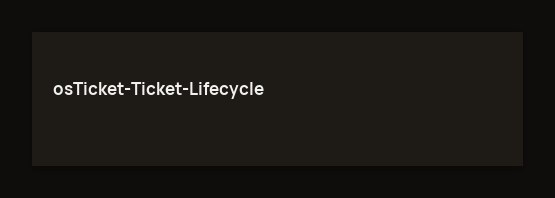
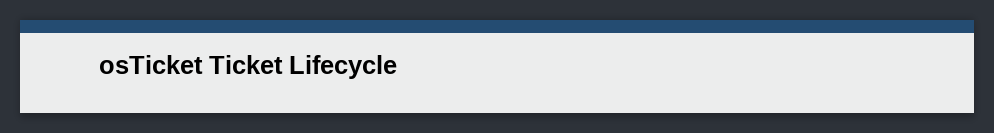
- osTicket-Ticket-Lifecycle
+ osTicket Ticket Lifecycle

